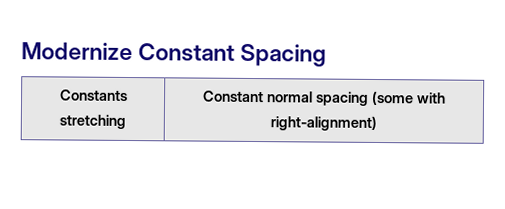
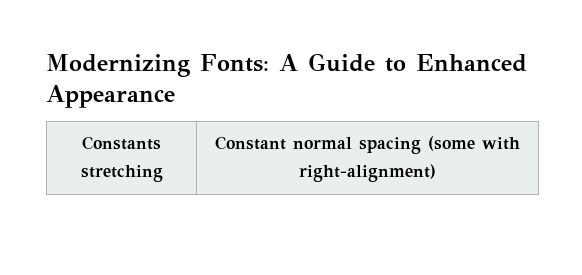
- Modernize Constant Spacing
+ Modernizing Fonts: A Guide to Enhanced Appearance

